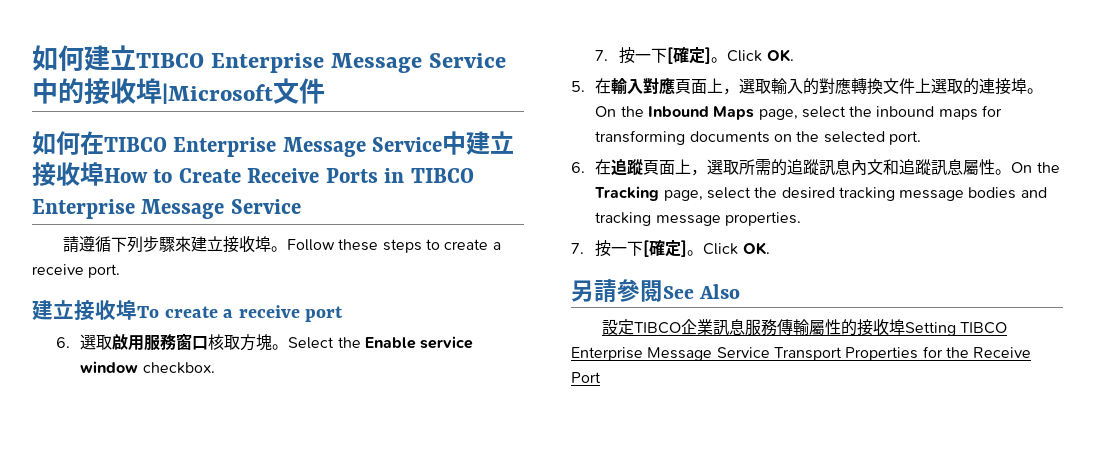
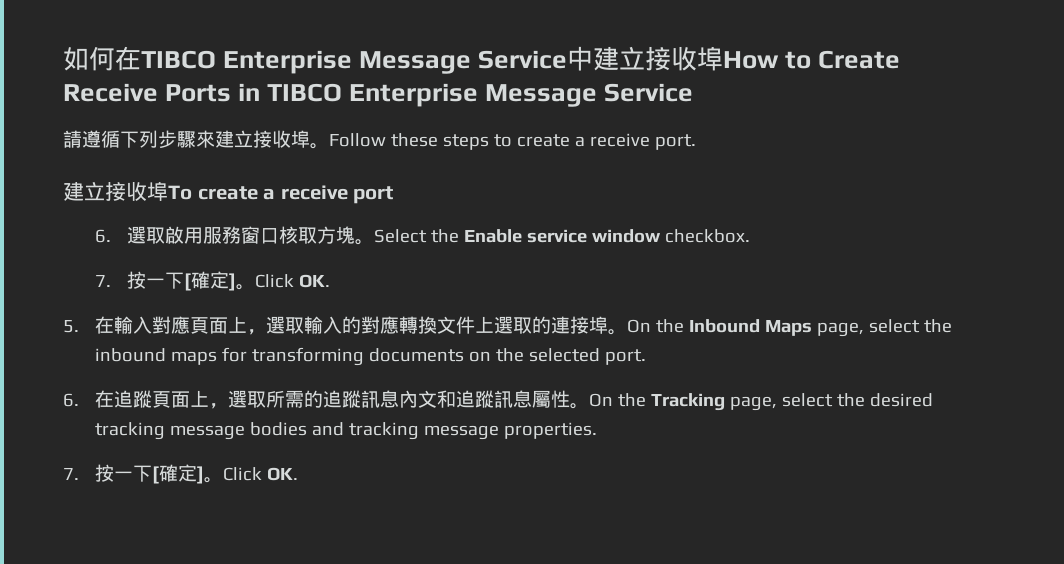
- 如何建立TIBCO Enterprise Message Service中的接收埠|Microsoft文件
- 另請參閱See Also
- 設定TIBCO企業訊息服務傳輸屬性的接收埠Setting TIBCO Enterprise Message Service Transport Properties for the Receive Port

